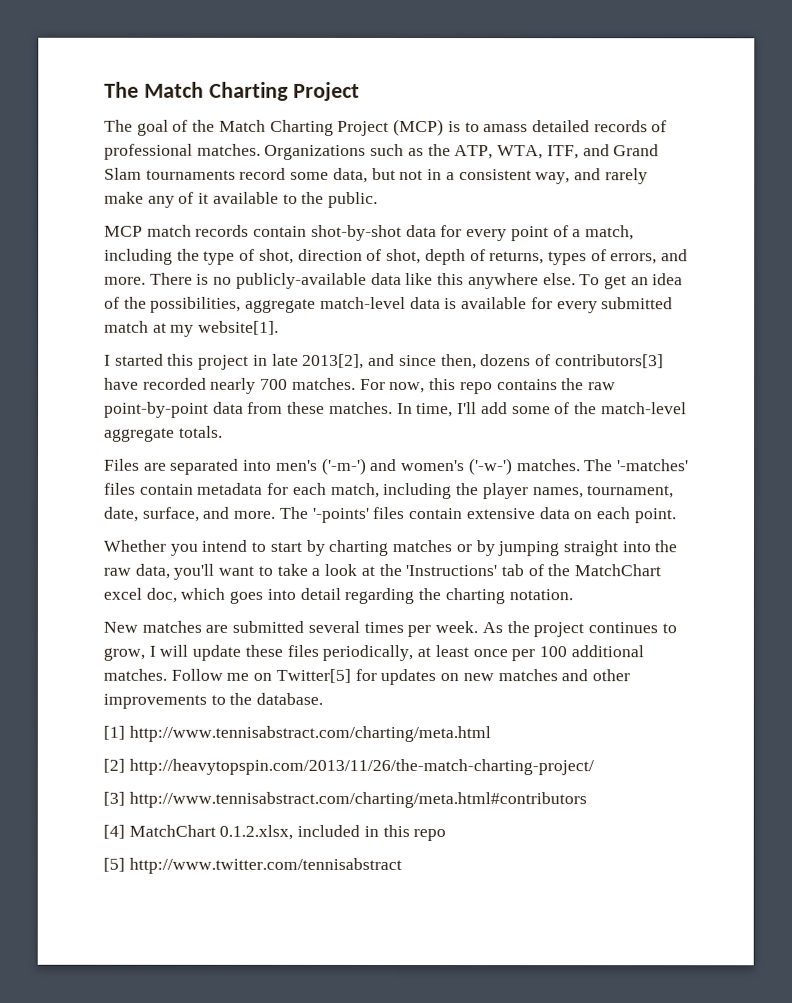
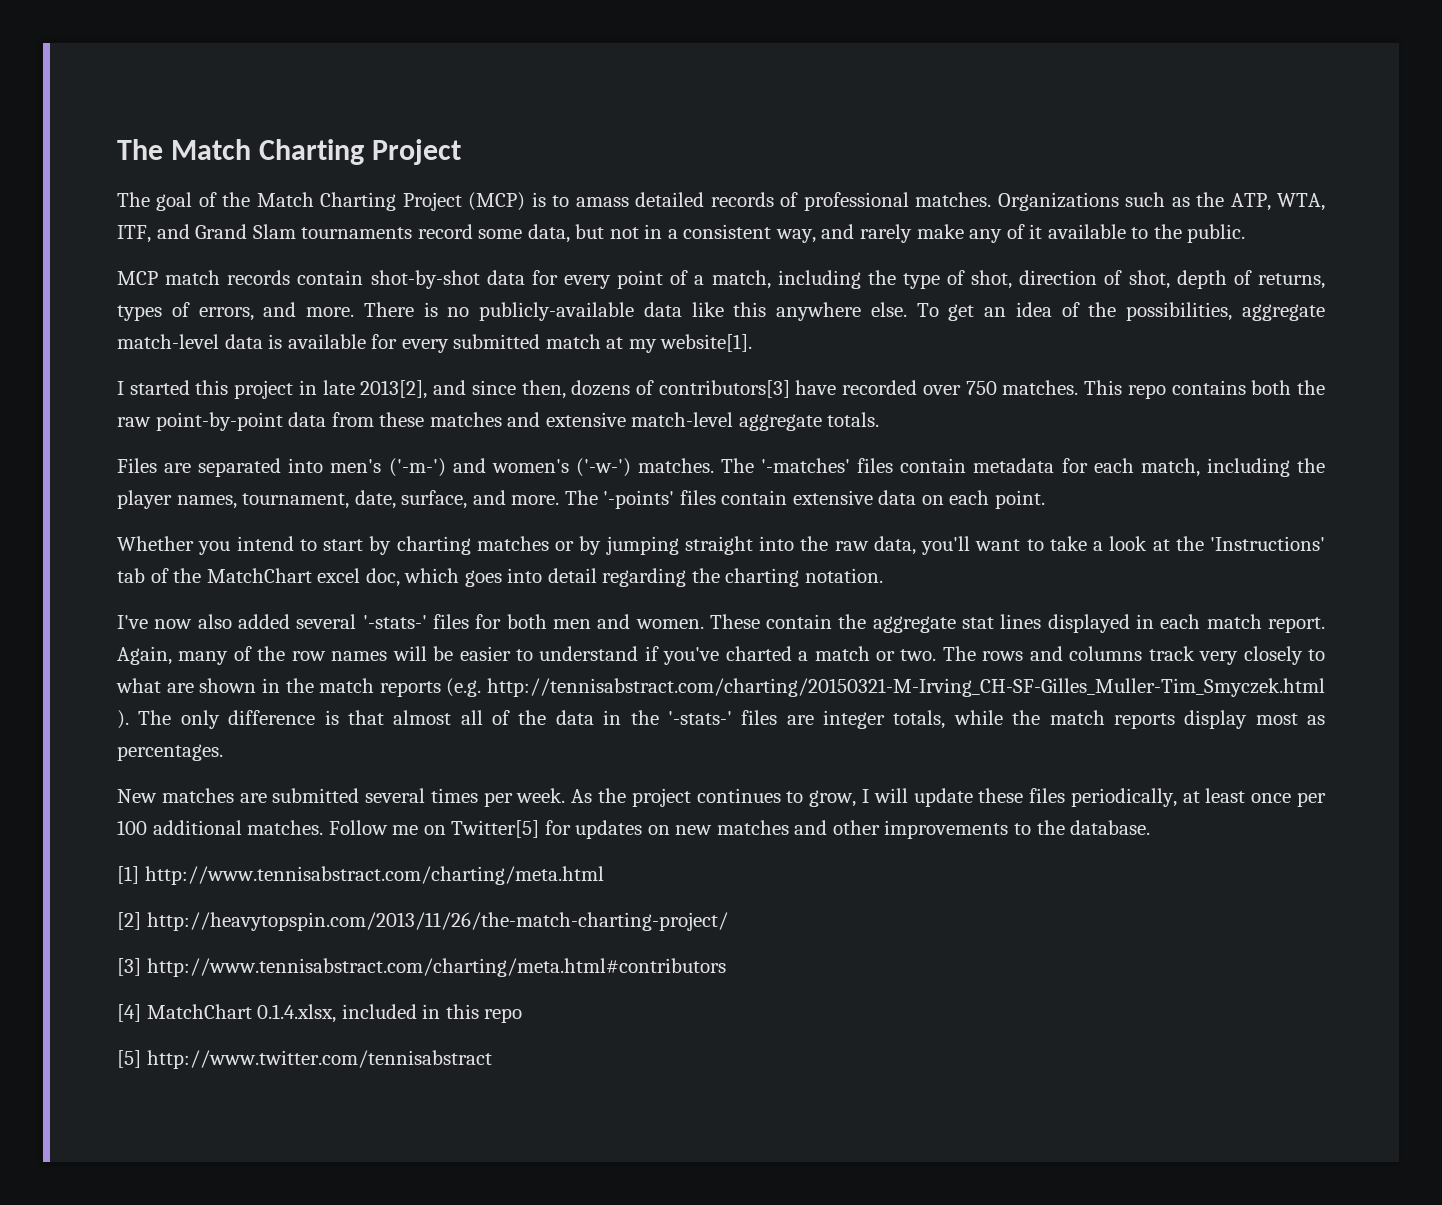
- I started this project in late 2013[2], and since then, dozens of contributors[3] have recorded nearly 700 matches. For now, this repo contains the raw point-by-point data from these matches. In time, I'll add some of the match-level aggregate totals.
+ I started this project in late 2013[2], and since then, dozens of contributors[3] have recorded over 750 matches. This repo contains both the raw point-by-point data from these matches and extensive match-level aggregate totals.
+ I've now also added several '-stats-' files for both men and women. These contain the aggregate stat lines displayed in each match report. Again, many of the row names will be easier to understand if you've charted a match or two. The rows and columns track very closely to what are shown in the match reports (e.g. http://tennisabstract.com/charting/20150321-M-Irving_CH-SF-Gilles_Muller-Tim_Smyczek.html ). The only difference is that almost all of the data in the '-stats-' files are integer totals, while the match reports display most as percentages.
- [4] MatchChart 0.1.2.xlsx, included in this repo
+ [4] MatchChart 0.1.4.xlsx, included in this repo

